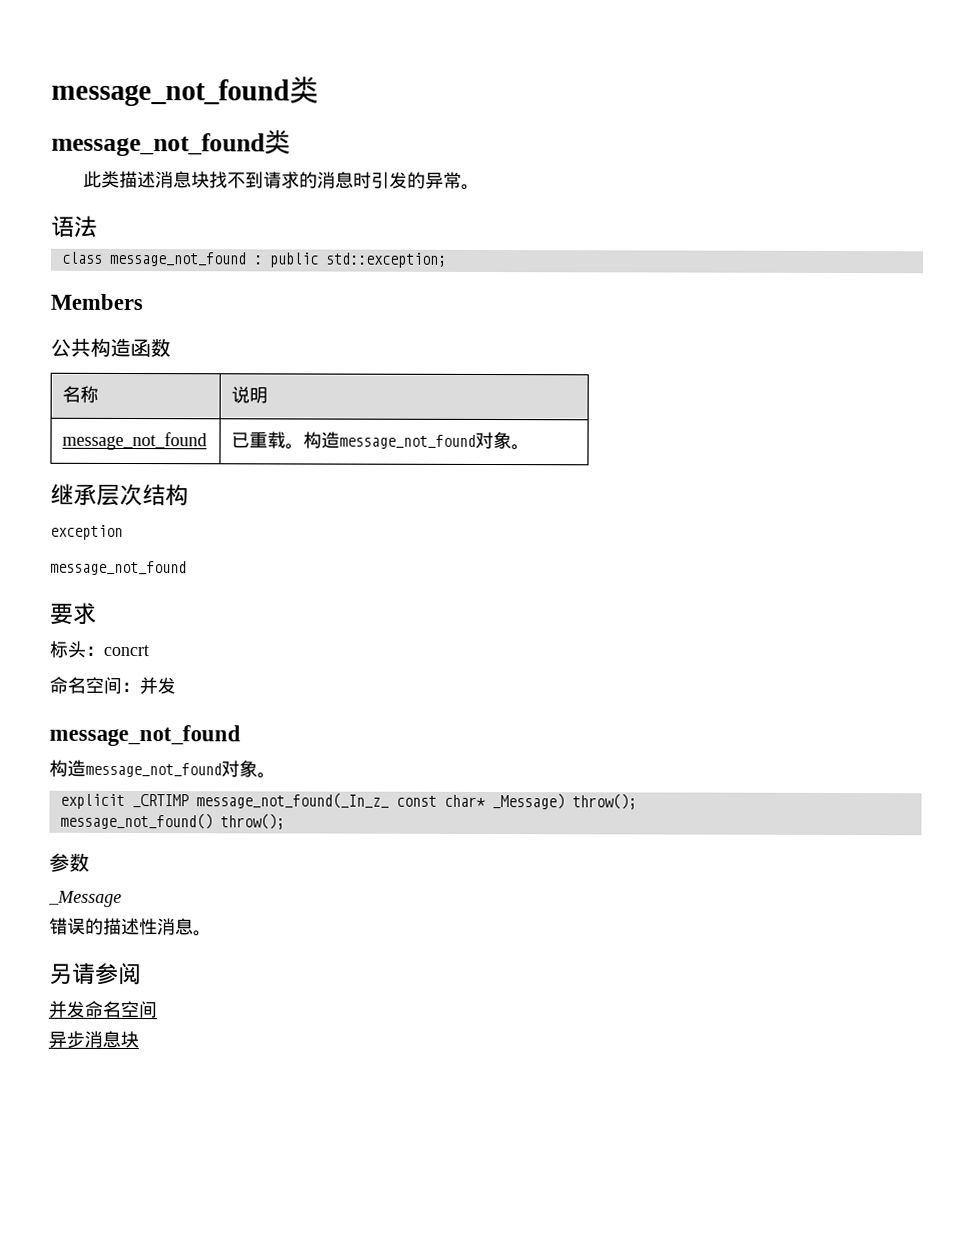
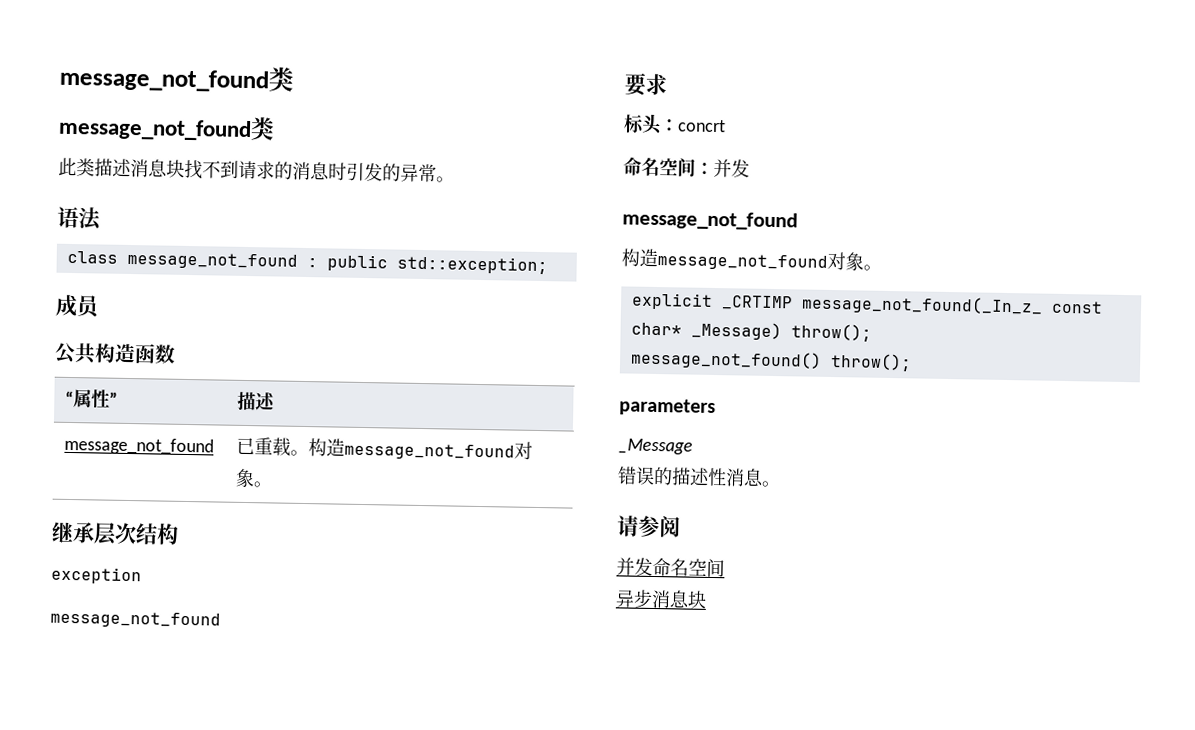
- Members
+ 成员
- 名称 | 说明
+ “属性” | 描述
- 参数
+ parameters
- 另请参阅
+ 请参阅

